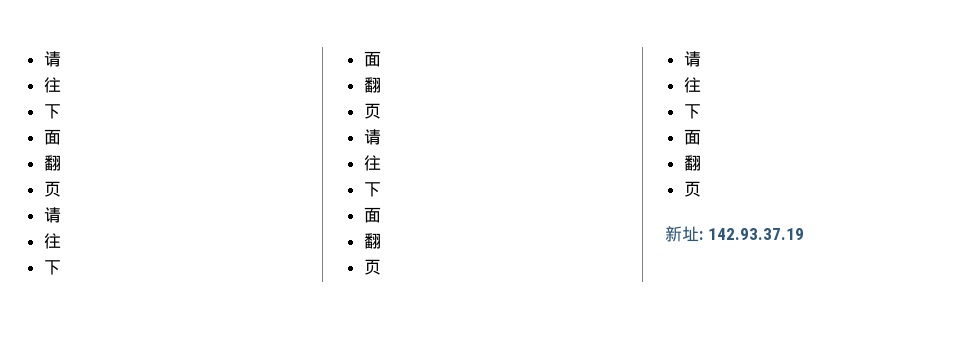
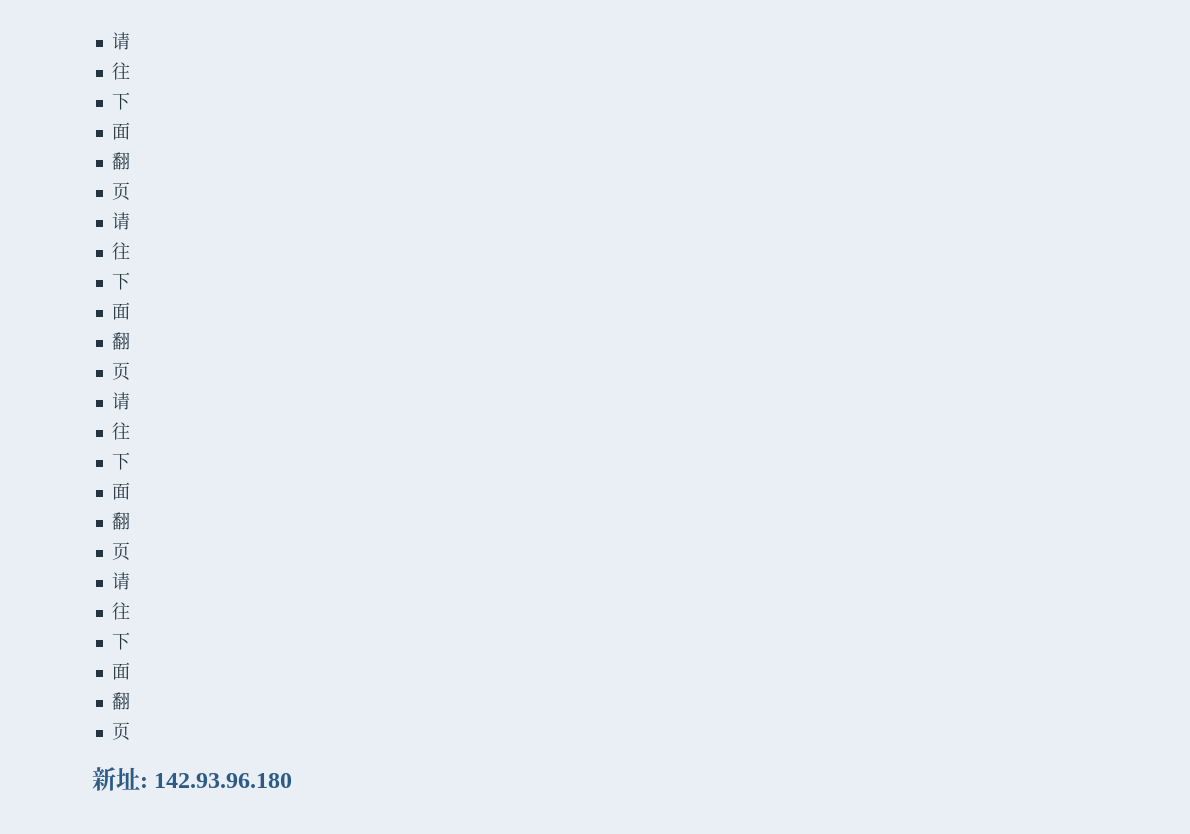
- 新址: 142.93.37.19
+ 新址: 142.93.96.180

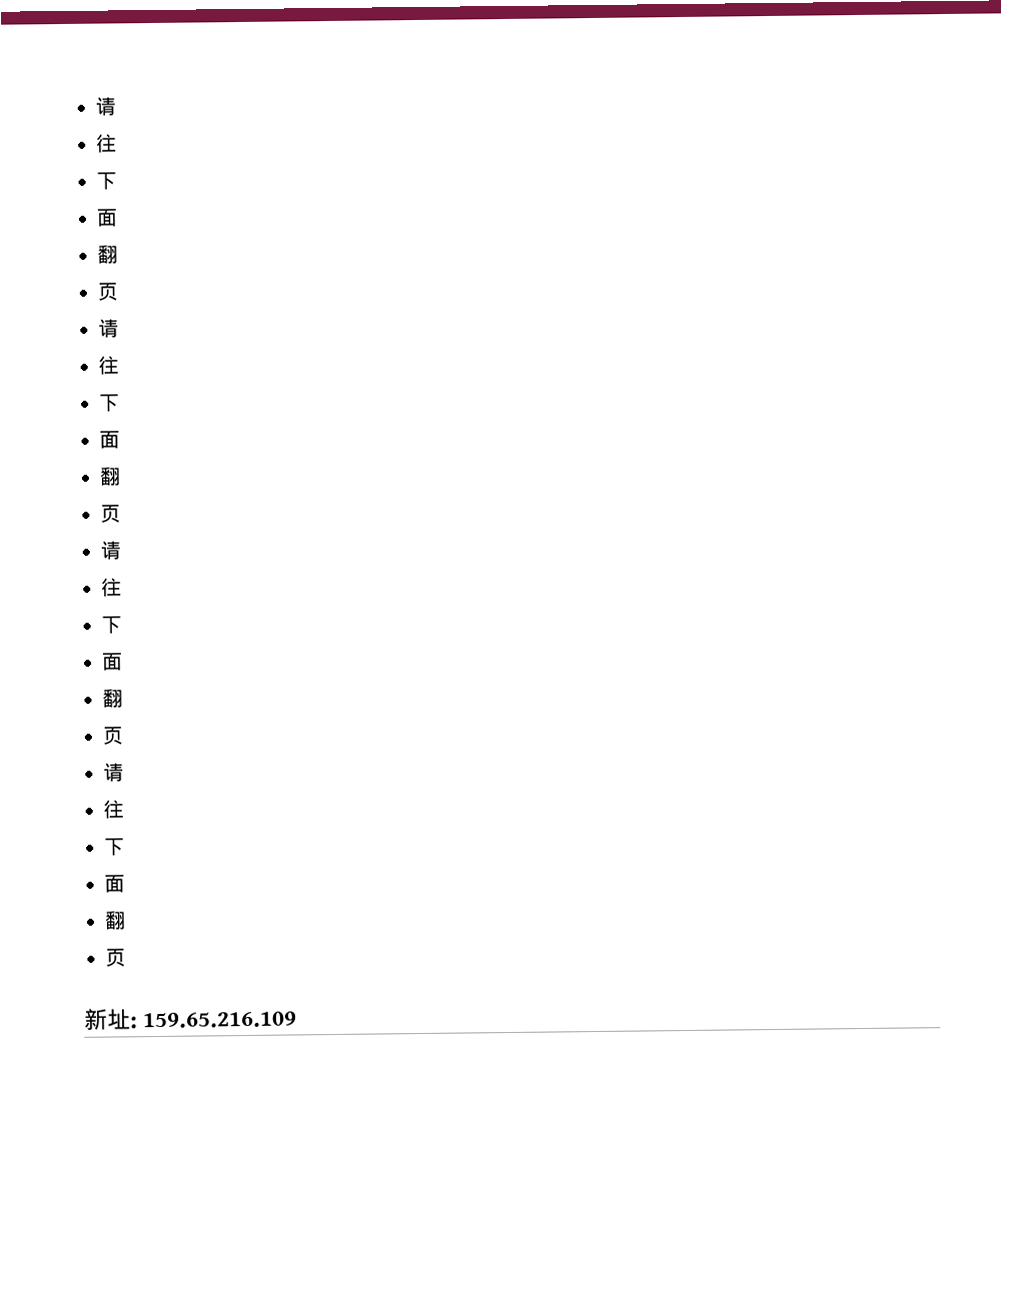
- 新址: 142.93.96.180
+ 新址: 159.65.216.109

